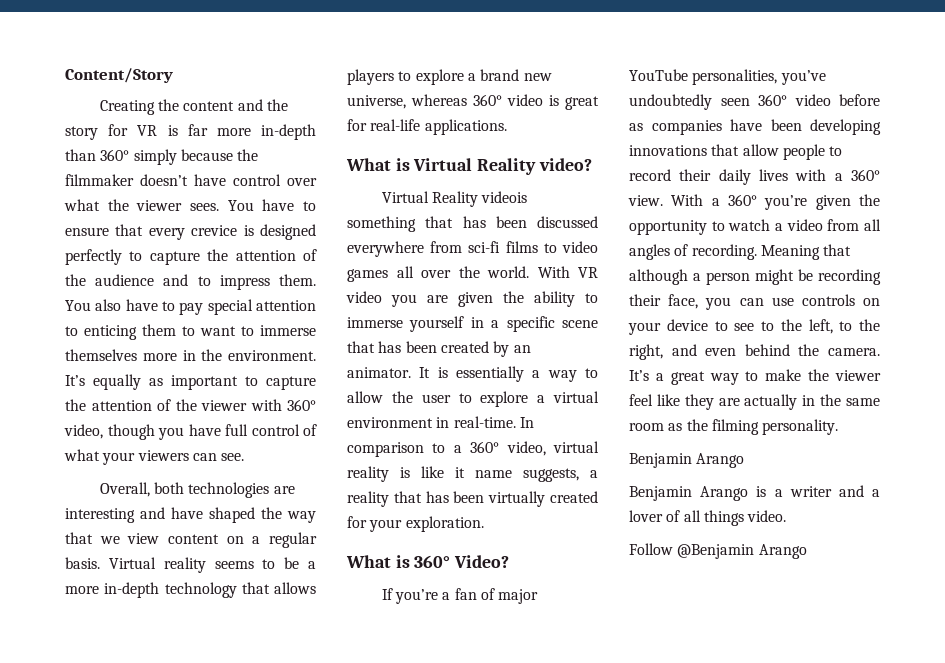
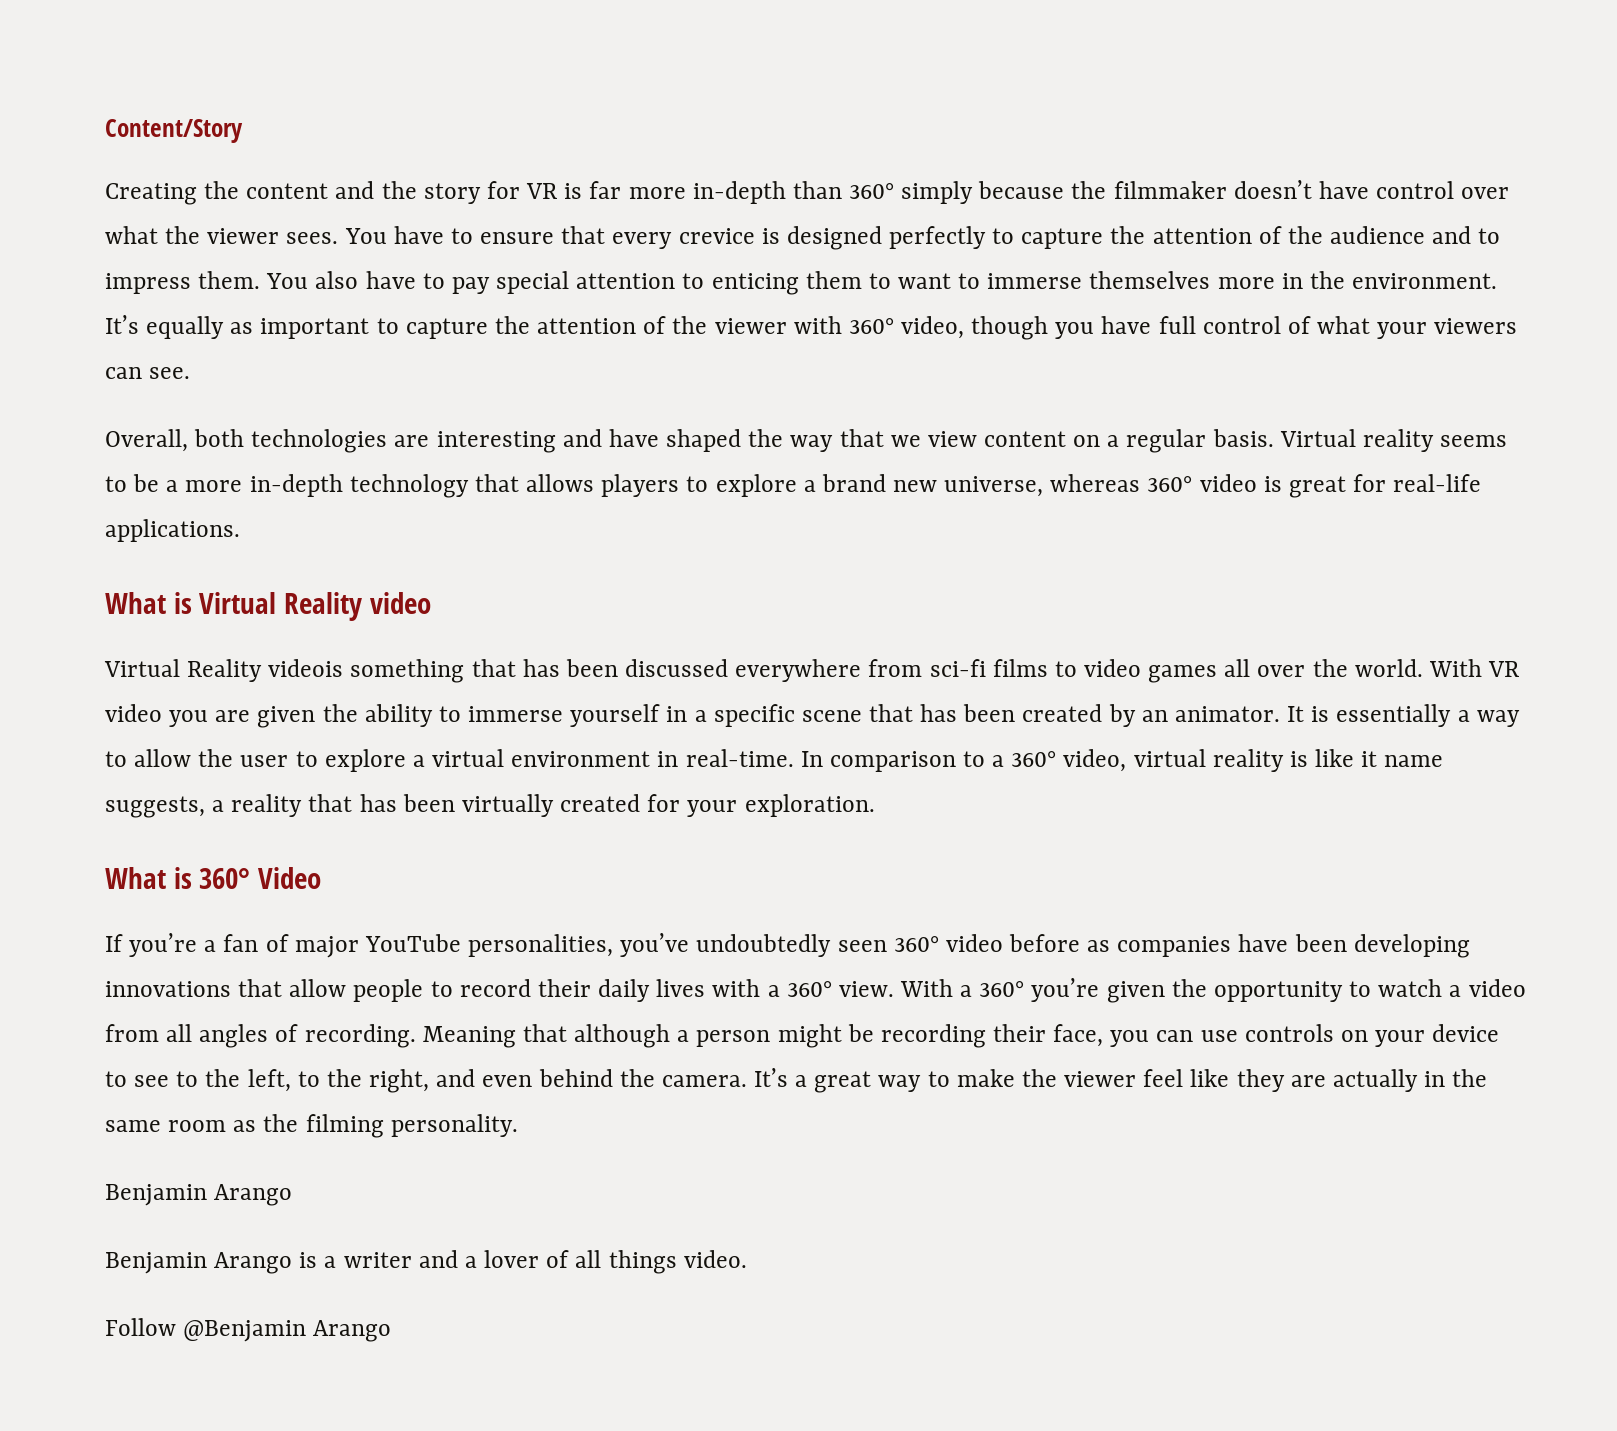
- What is Virtual Reality video?
+ What is Virtual Reality video
- What is 360° Video?
+ What is 360° Video

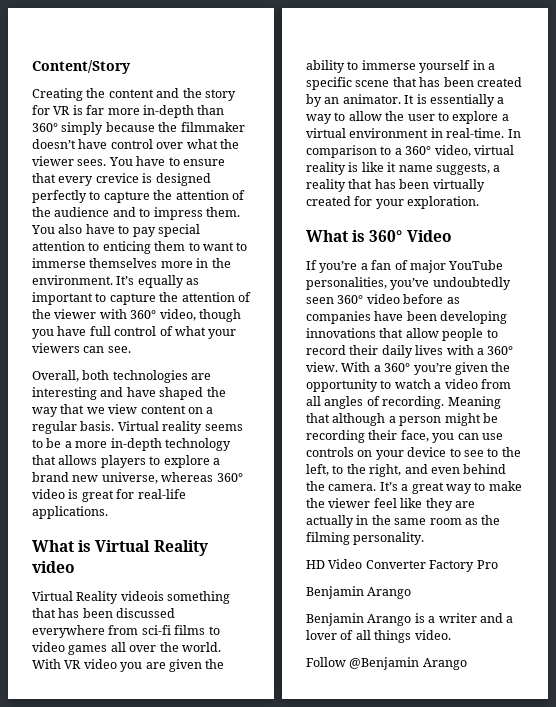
+ HD Video Converter Factory Pro

